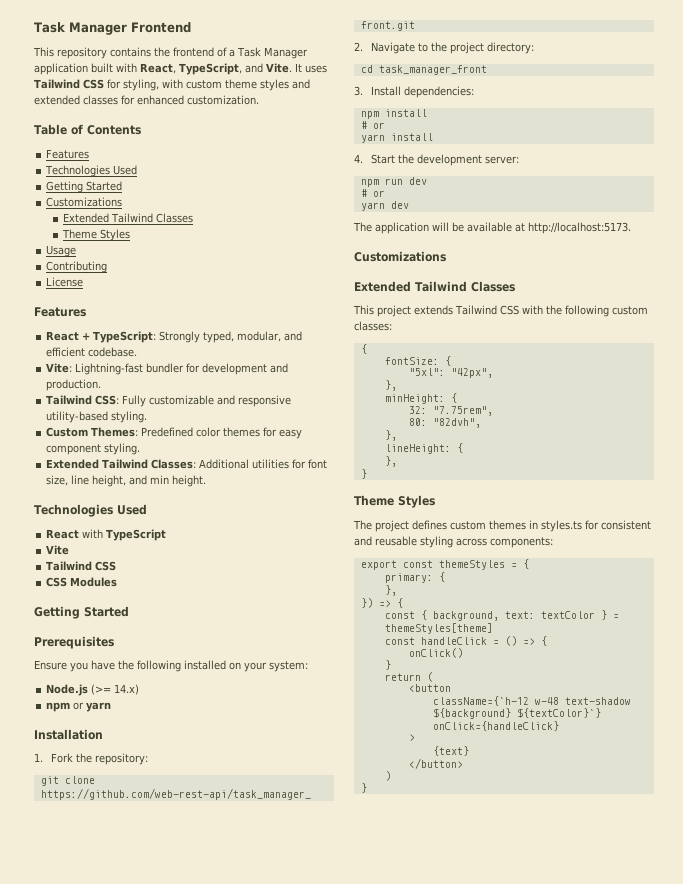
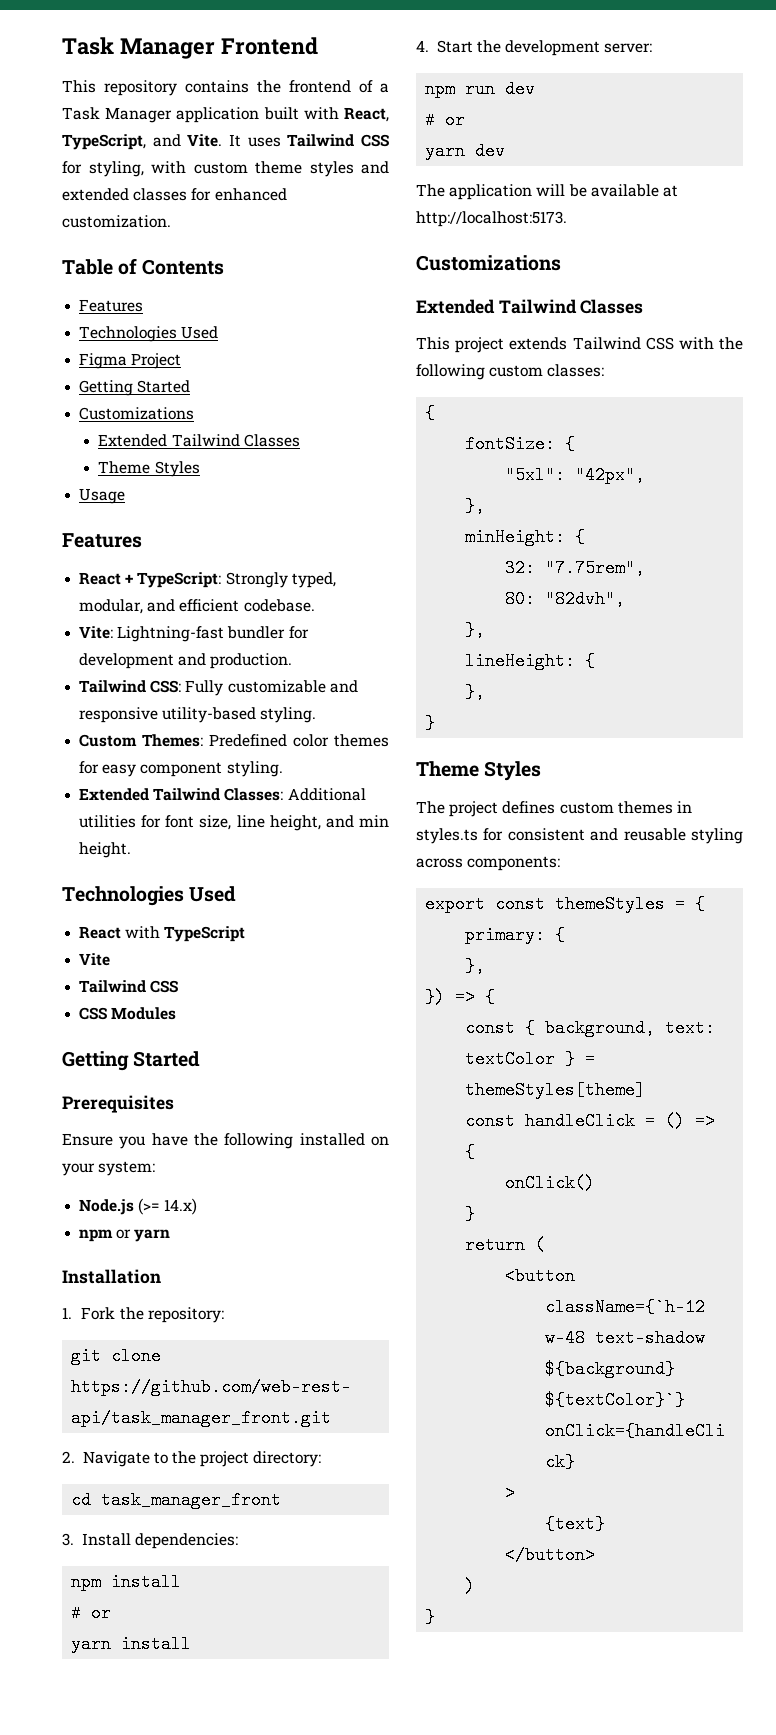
+ Figma Project
- Contributing
- License

